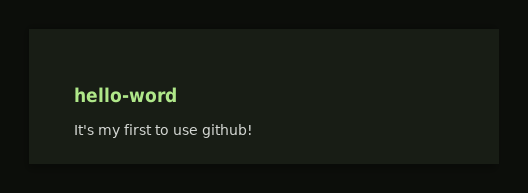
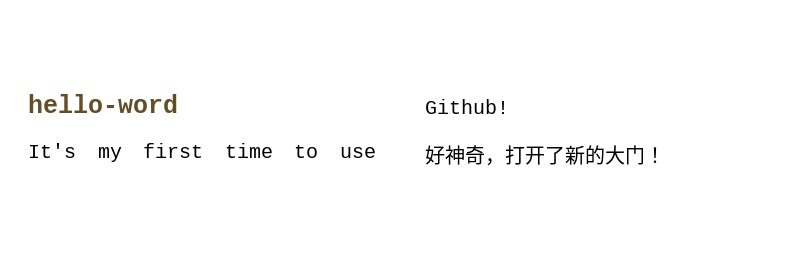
- It's my first to use github!
+ It's my first time to use Github!
+ 好神奇，打开了新的大门！

